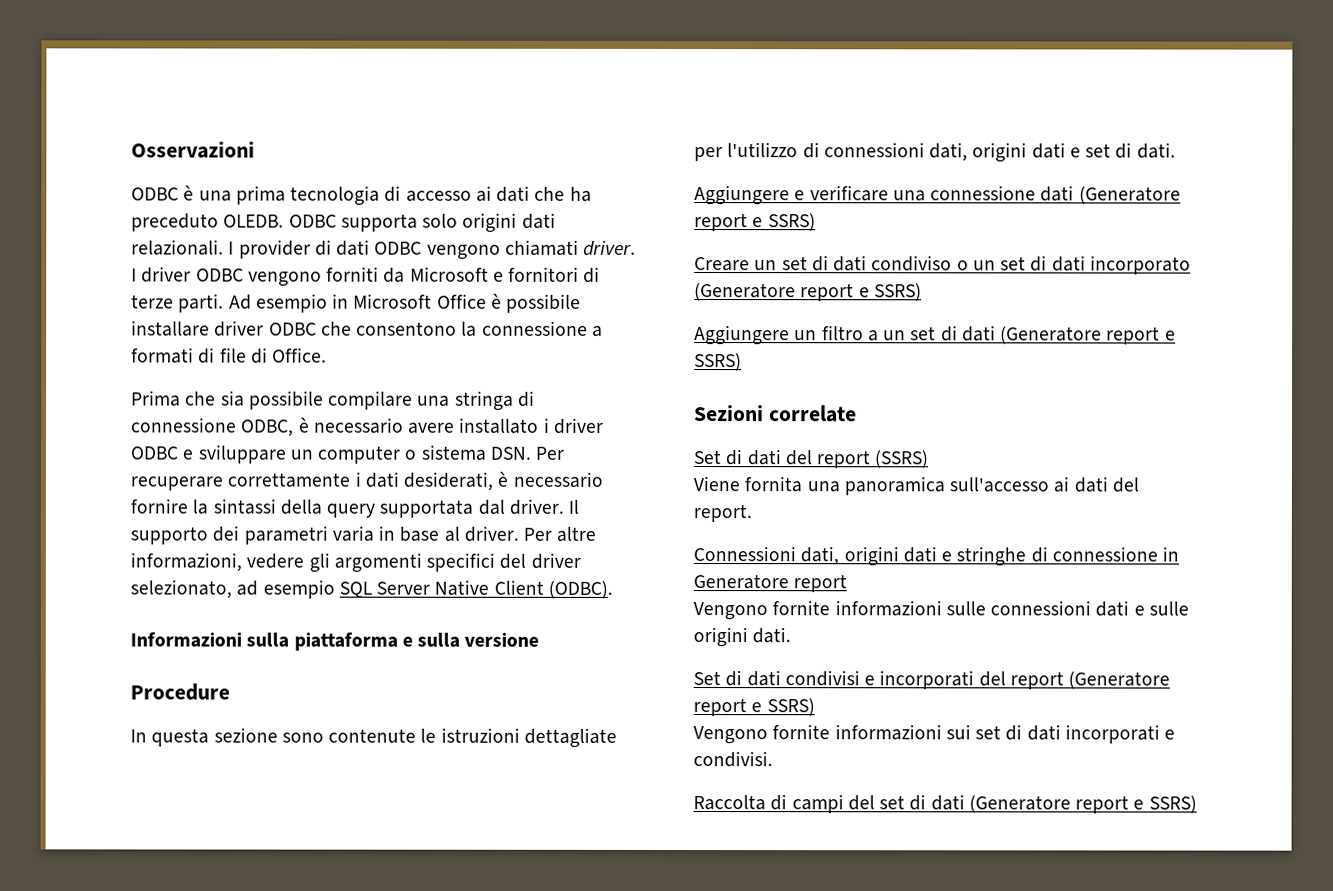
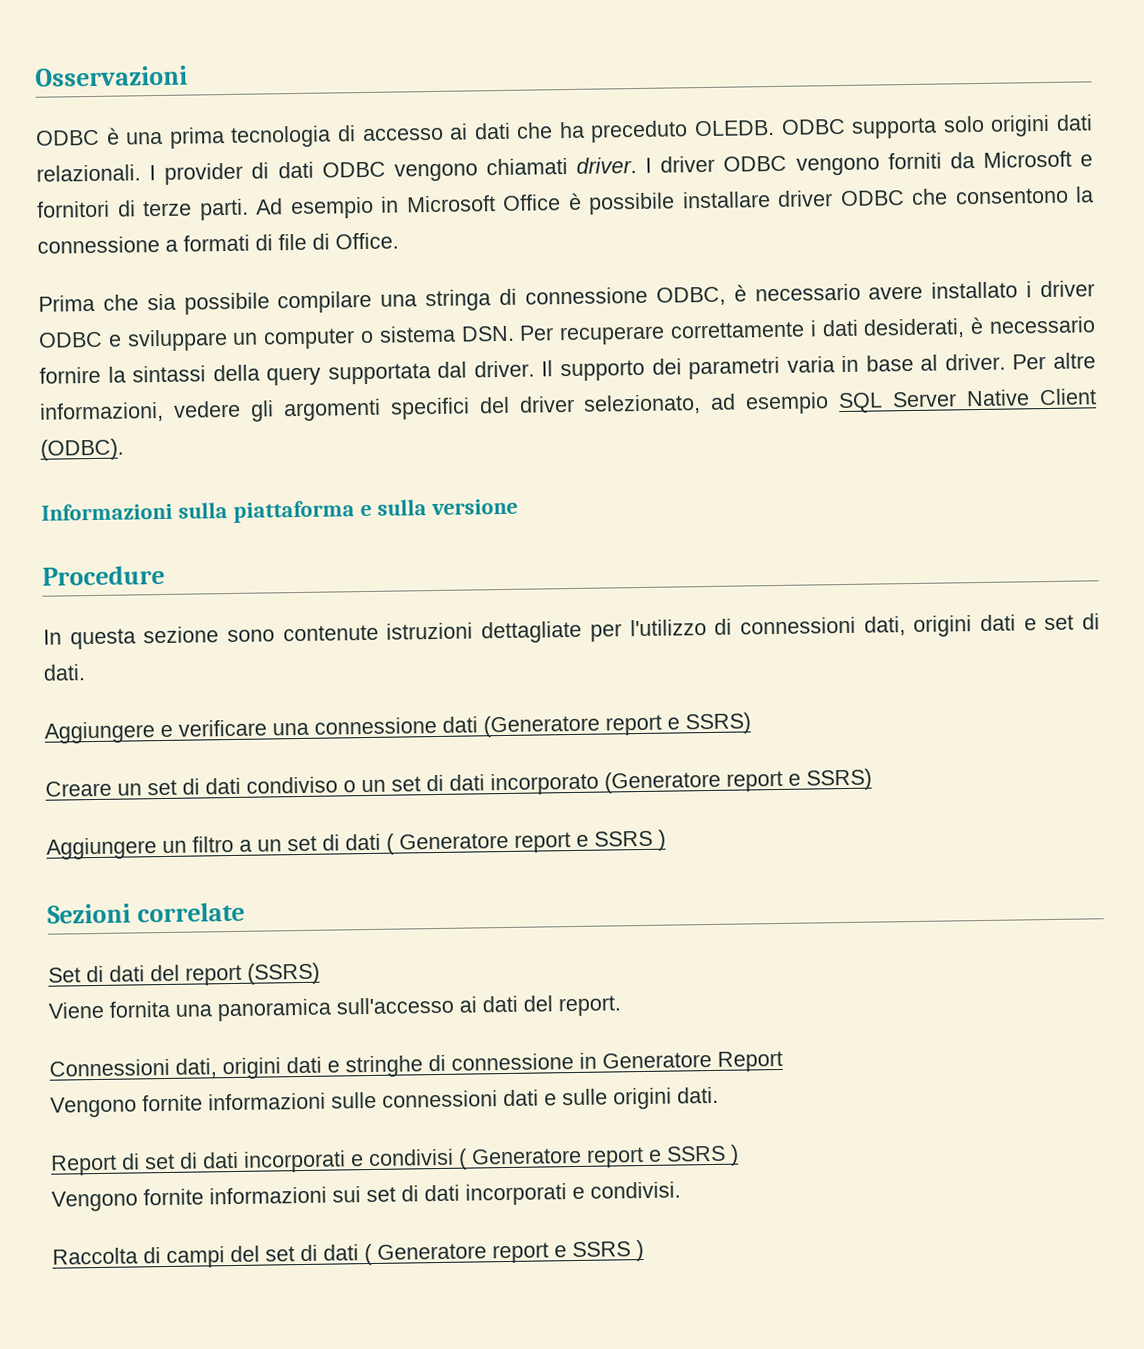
- In questa sezione sono contenute le istruzioni dettagliate per l'utilizzo di connessioni dati, origini dati e set di dati.
+ In questa sezione sono contenute istruzioni dettagliate per l'utilizzo di connessioni dati, origini dati e set di dati.
- Aggiungere un filtro a un set di dati (Generatore report e SSRS)
+ Aggiungere un filtro a un set di dati ( Generatore report e SSRS )
- Connessioni dati, origini dati e stringhe di connessione in Generatore report
+ Connessioni dati, origini dati e stringhe di connessione in Generatore Report
- Set di dati condivisi e incorporati del report (Generatore report e SSRS)
+ Report di set di dati incorporati e condivisi ( Generatore report e SSRS )
- Raccolta di campi del set di dati (Generatore report e SSRS)
+ Raccolta di campi del set di dati ( Generatore report e SSRS )

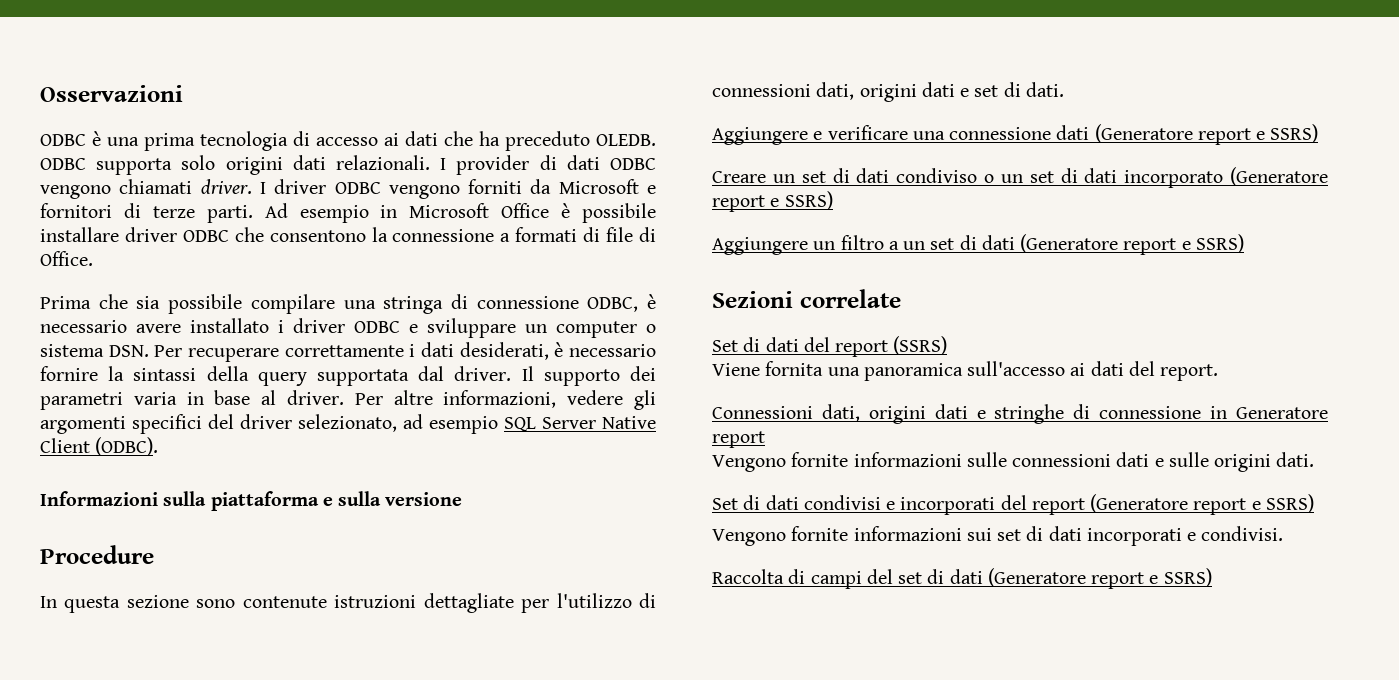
- Aggiungere un filtro a un set di dati ( Generatore report e SSRS )
+ Aggiungere un filtro a un set di dati (Generatore report e SSRS)
- Connessioni dati, origini dati e stringhe di connessione in Generatore Report
+ Connessioni dati, origini dati e stringhe di connessione in Generatore report
- Report di set di dati incorporati e condivisi ( Generatore report e SSRS )
+ Set di dati condivisi e incorporati del report (Generatore report e SSRS)
- Raccolta di campi del set di dati ( Generatore report e SSRS )
+ Raccolta di campi del set di dati (Generatore report e SSRS)

